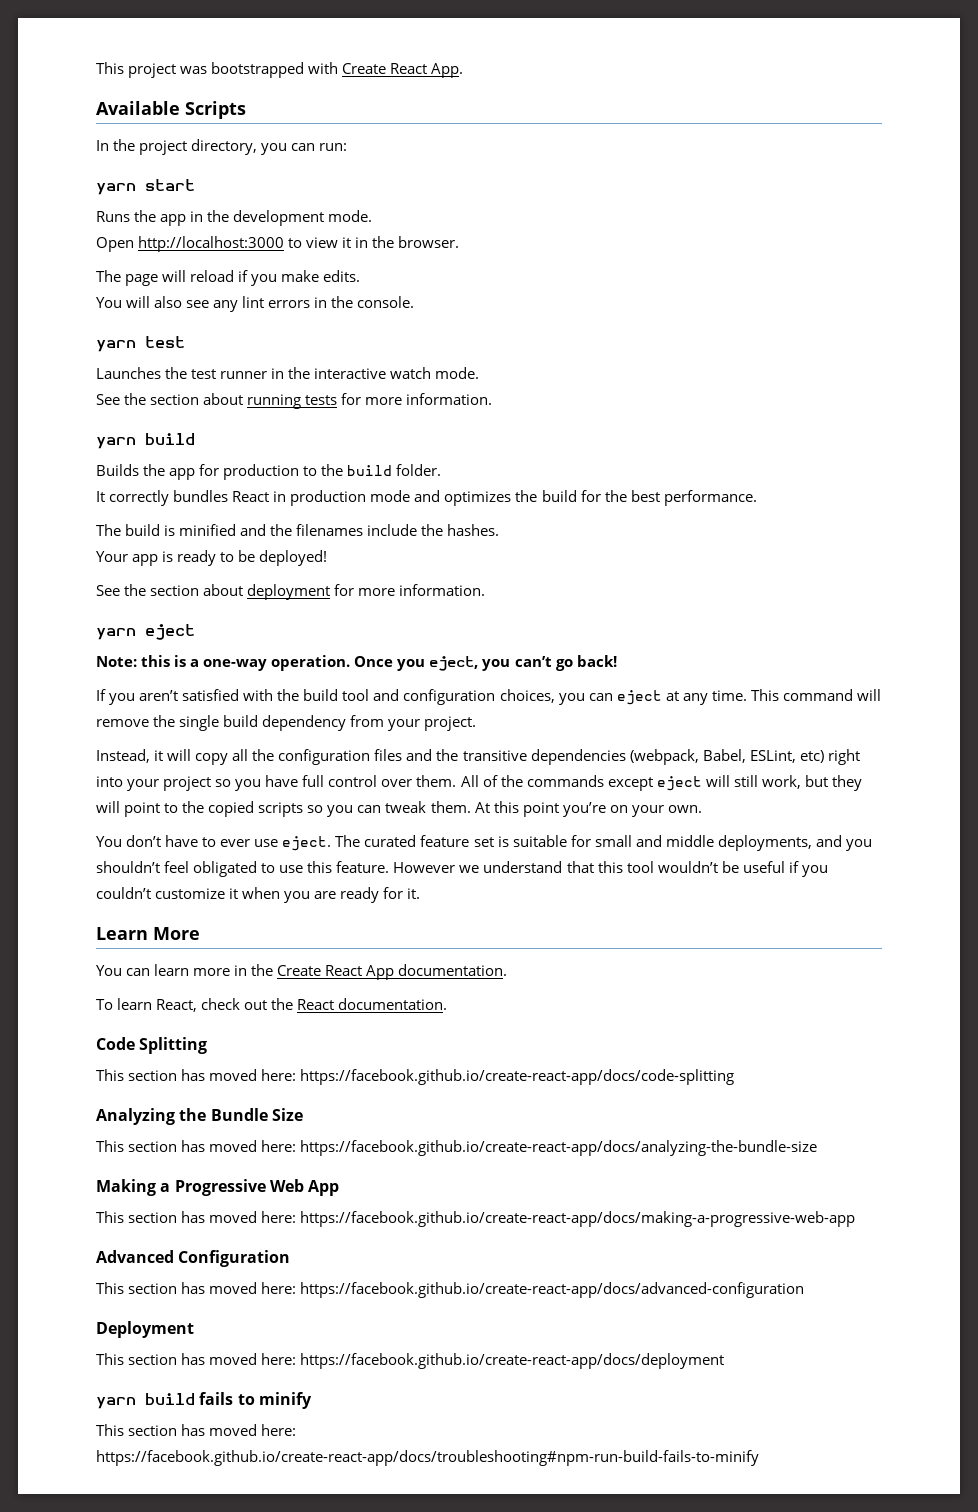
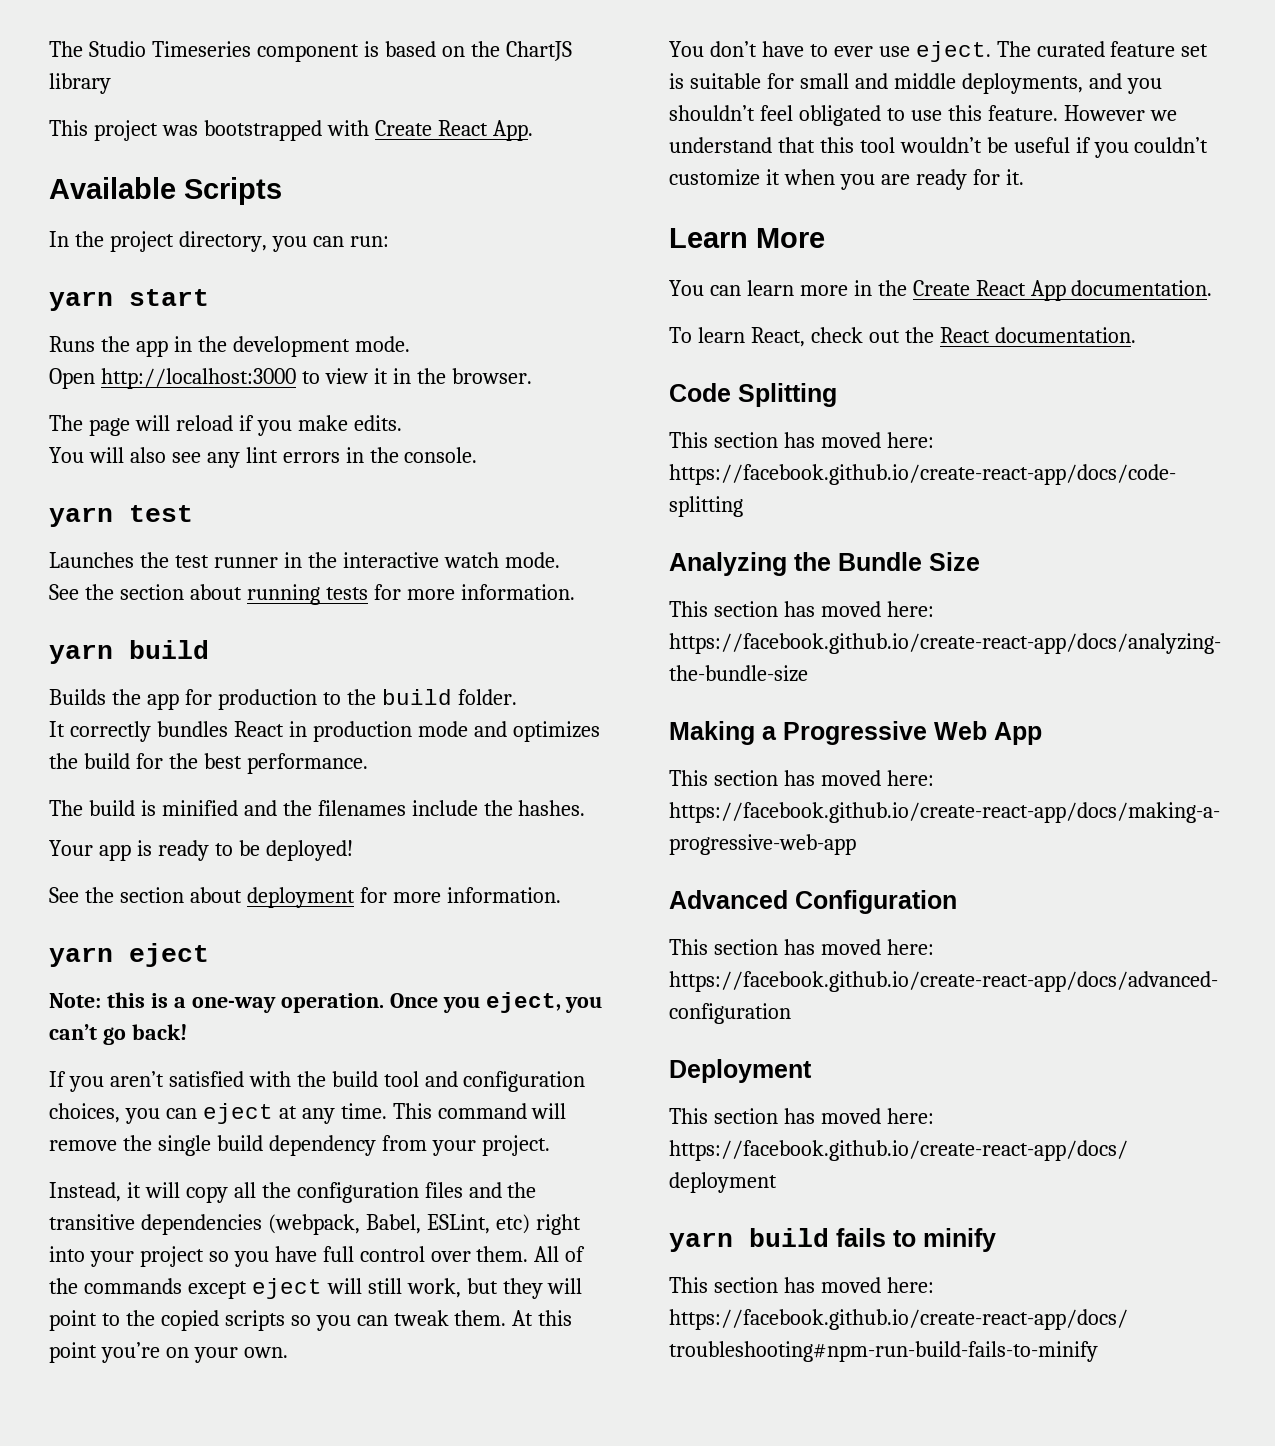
+ The Studio Timeseries component is based on the ChartJS library

